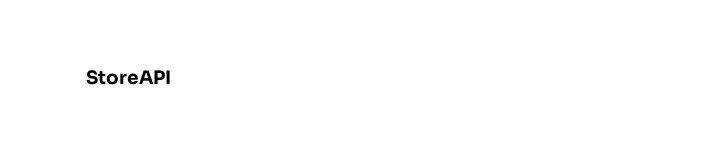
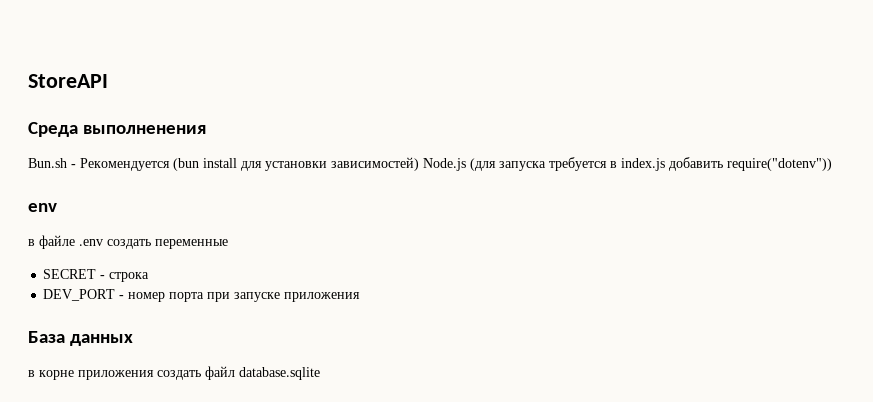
+ Среда выполненения
+ Bun.sh - Рекомендуется (bun install для установки зависимостей) Node.js (для запуска требуется в index.js добавить require("dotenv"))
+ env
+ в файле .env создать переменные
+ SECRET - строка
+ DEV_PORT - номер порта при запуске приложения
+ База данных
+ в корне приложения создать файл database.sqlite

